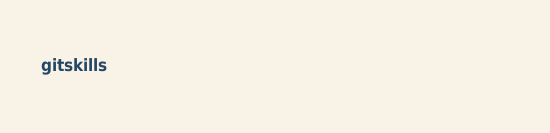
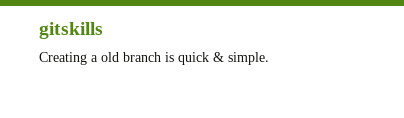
+ Creating a old branch is quick & simple.

